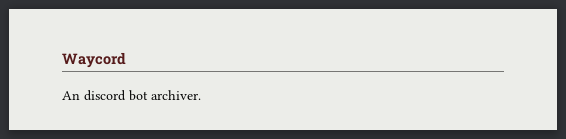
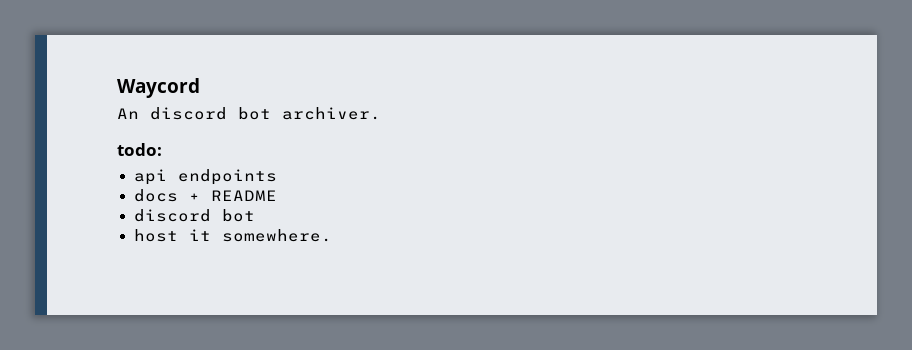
+ todo:
+ api endpoints
+ docs + README
+ discord bot
+ host it somewhere.

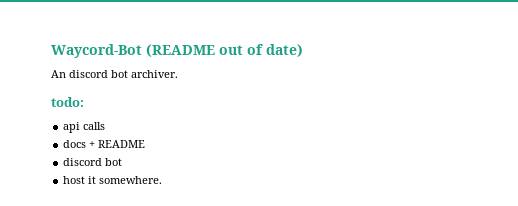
- Waycord
+ Waycord-Bot (README out of date)
- api endpoints
+ api calls

